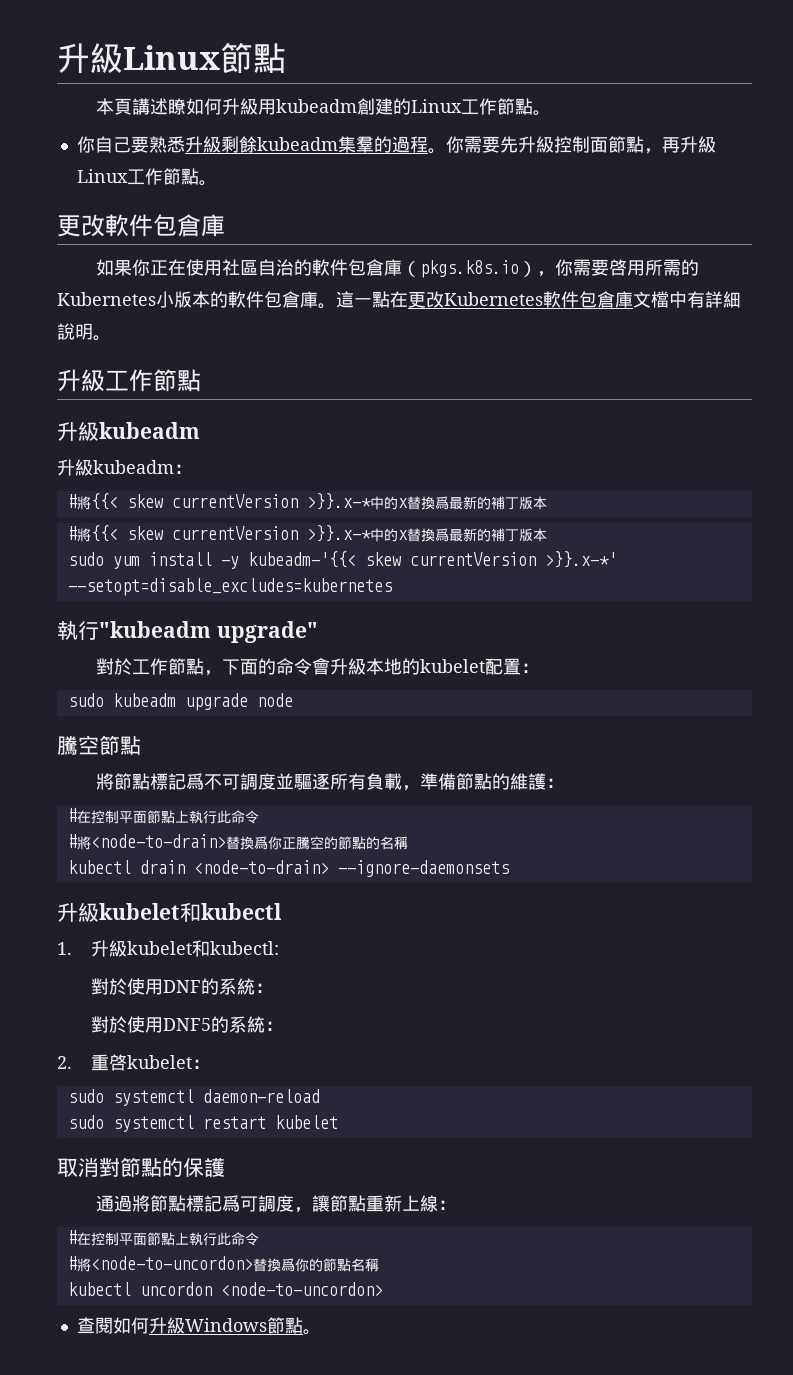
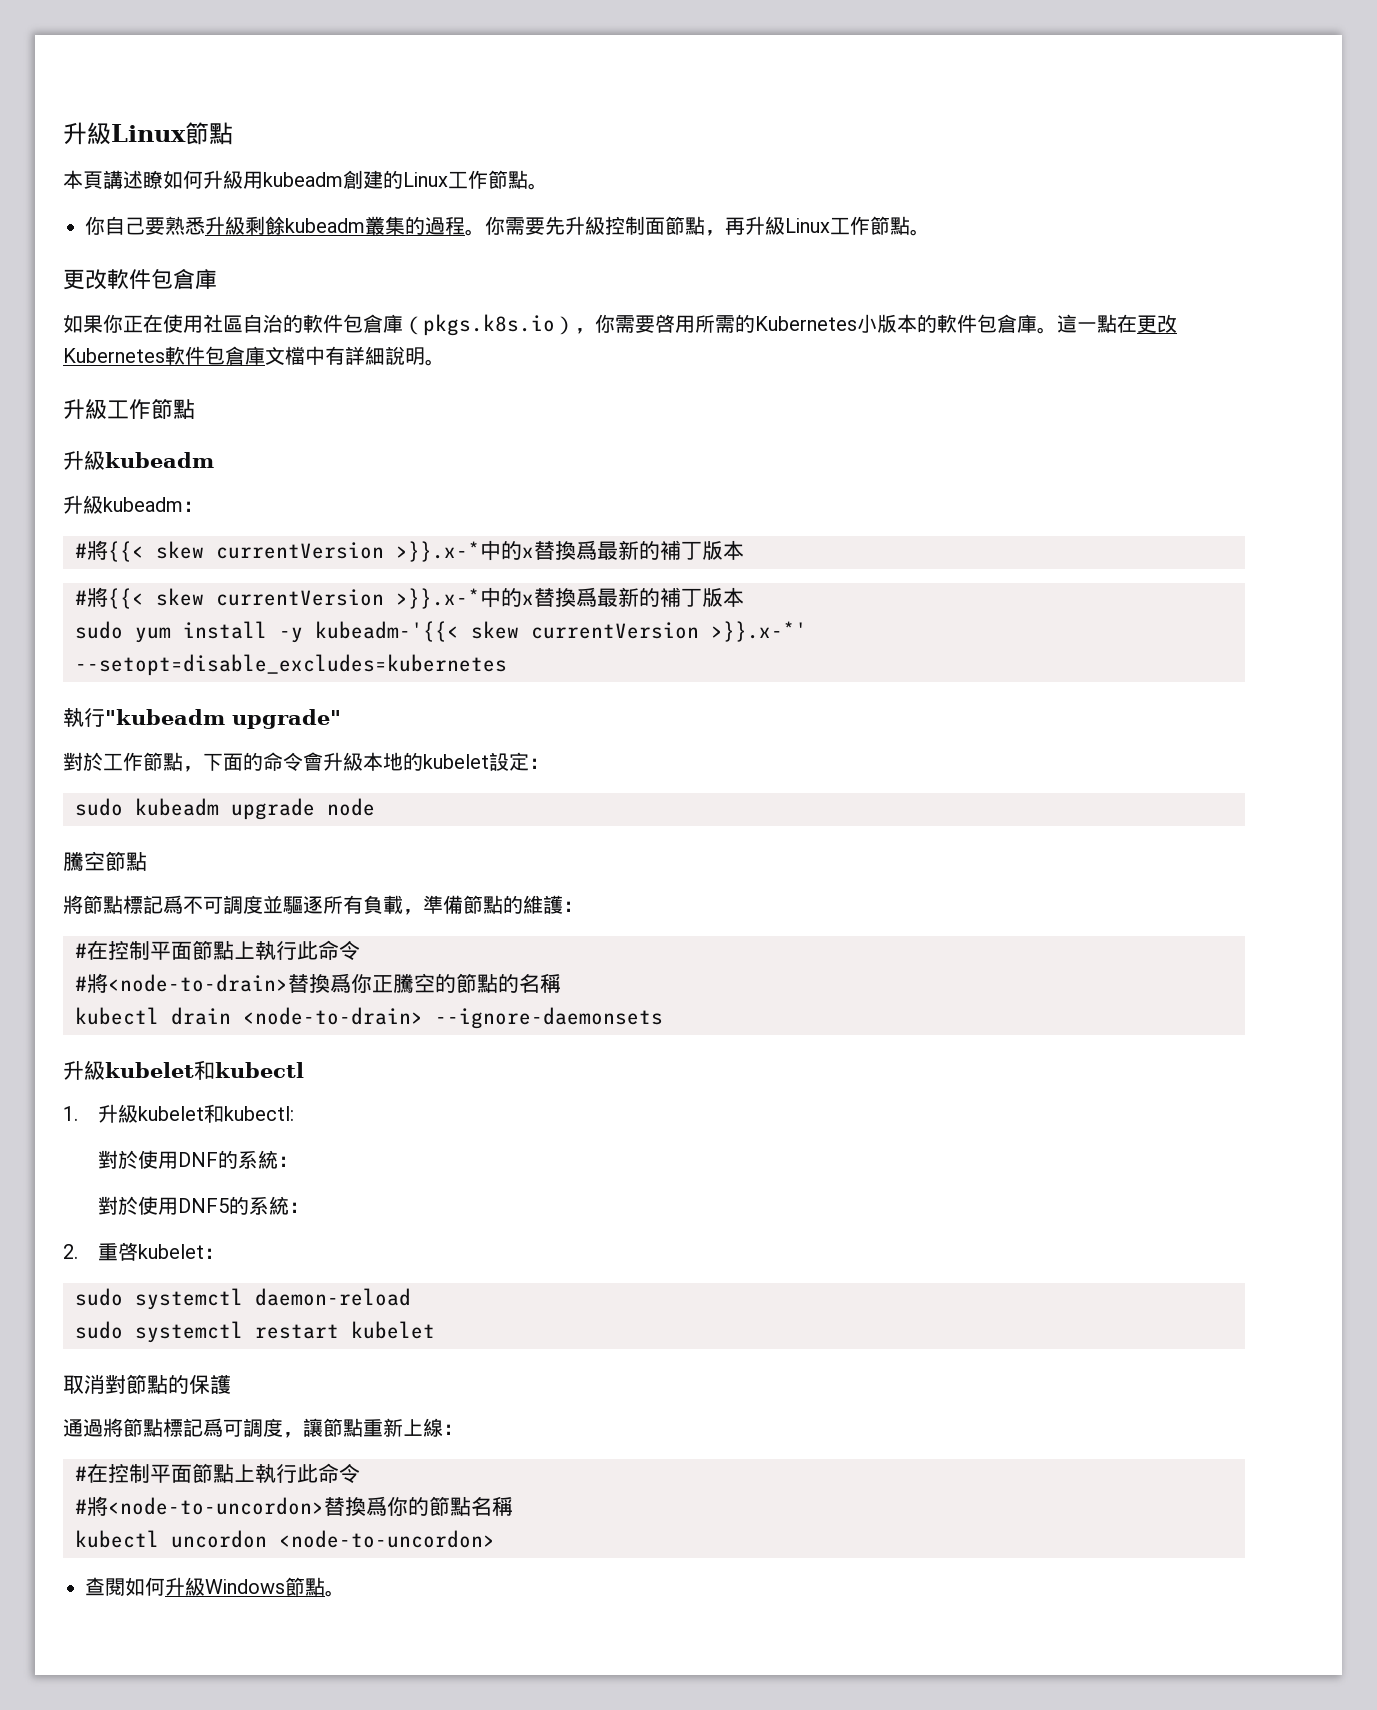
- 你自己要熟悉升級剩餘kubeadm集羣的過程。
+ 你自己要熟悉升級剩餘kubeadm叢集的過程。
- 對於工作節點，下面的命令會升級本地的kubelet配置：
+ 對於工作節點，下面的命令會升級本地的kubelet設定：

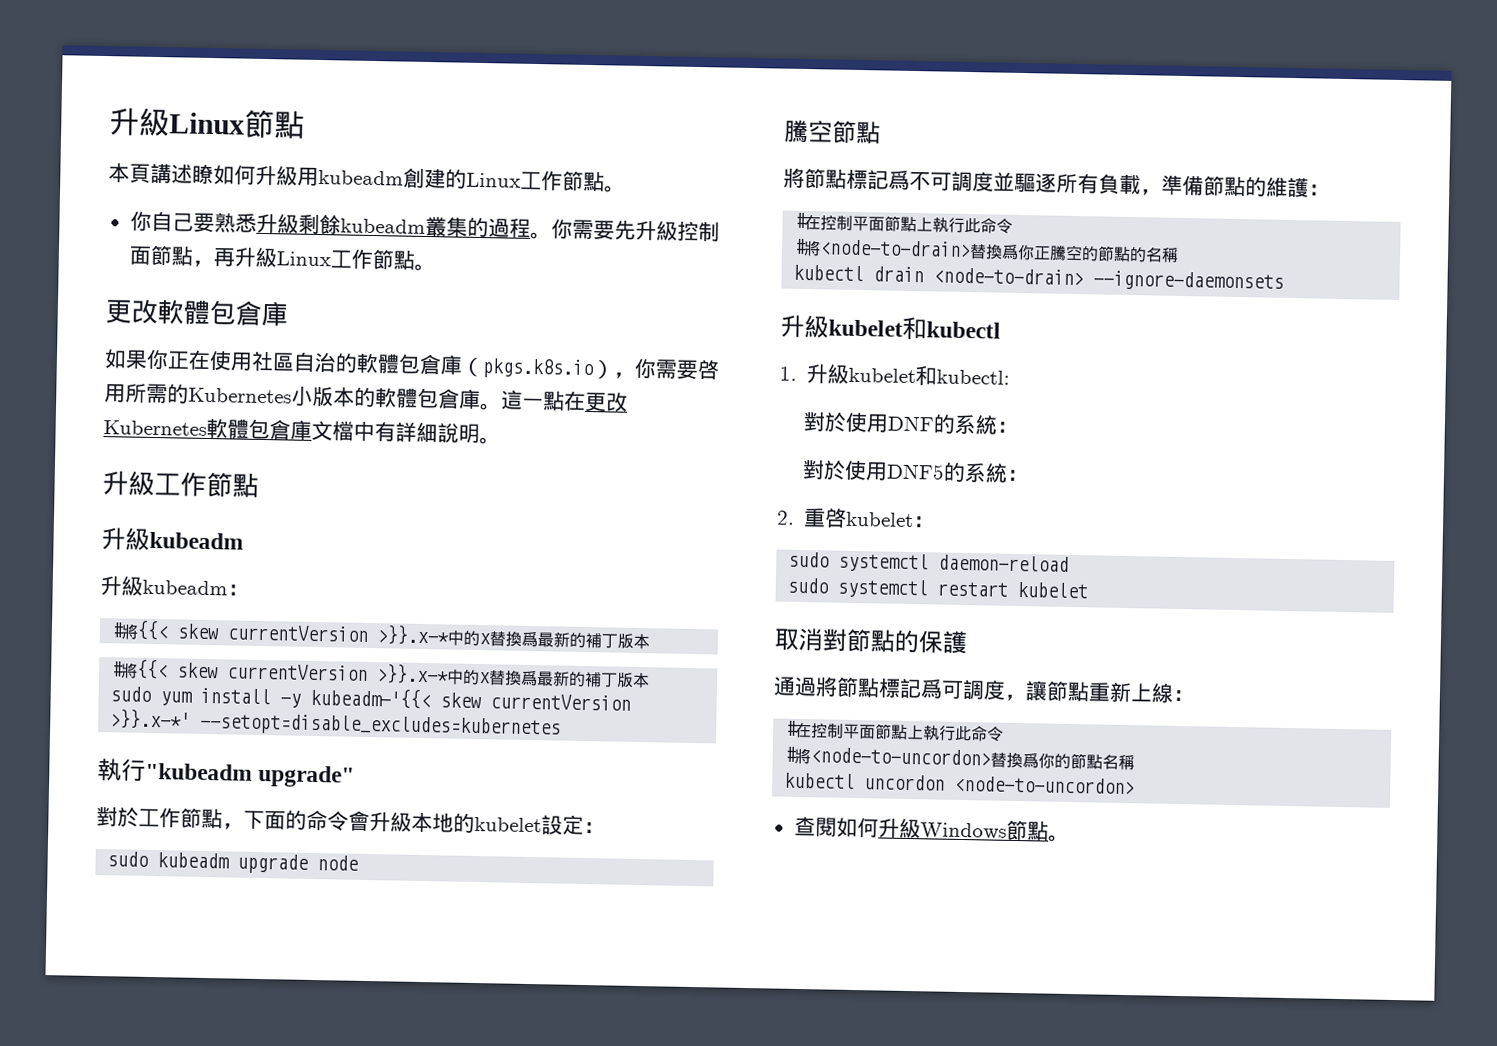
- 更改軟件包倉庫
+ 更改軟體包倉庫
- 如果你正在使用社區自治的軟件包倉庫（pkgs.k8s.io），你需要啓用所需的Kubernetes小版本的軟件包倉庫。
+ 如果你正在使用社區自治的軟體包倉庫（pkgs.k8s.io），你需要啓用所需的Kubernetes小版本的軟體包倉庫。
- 這一點在更改Kubernetes軟件包倉庫文檔中有詳細說明。
+ 這一點在更改Kubernetes軟體包倉庫文檔中有詳細說明。

